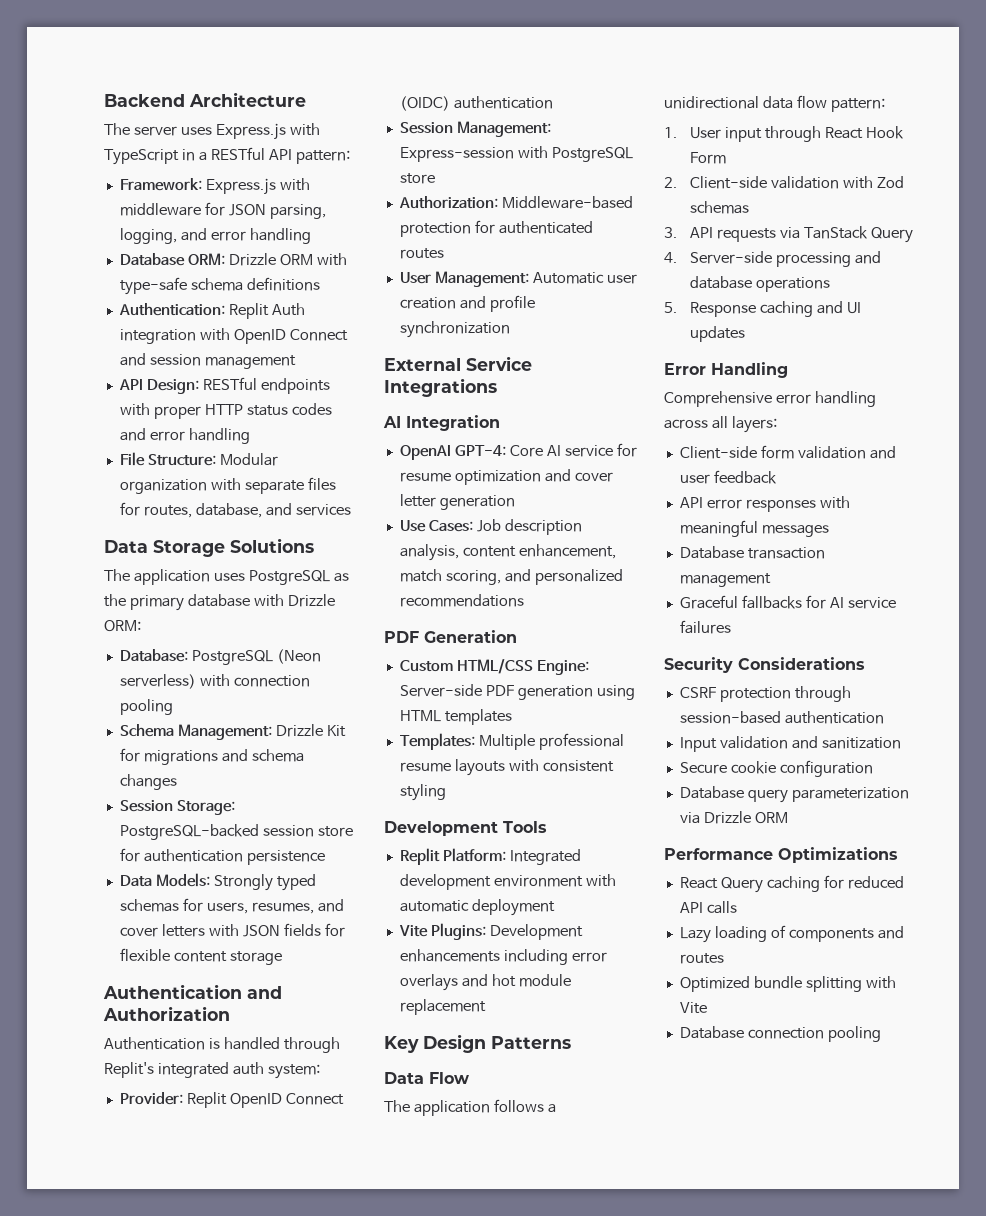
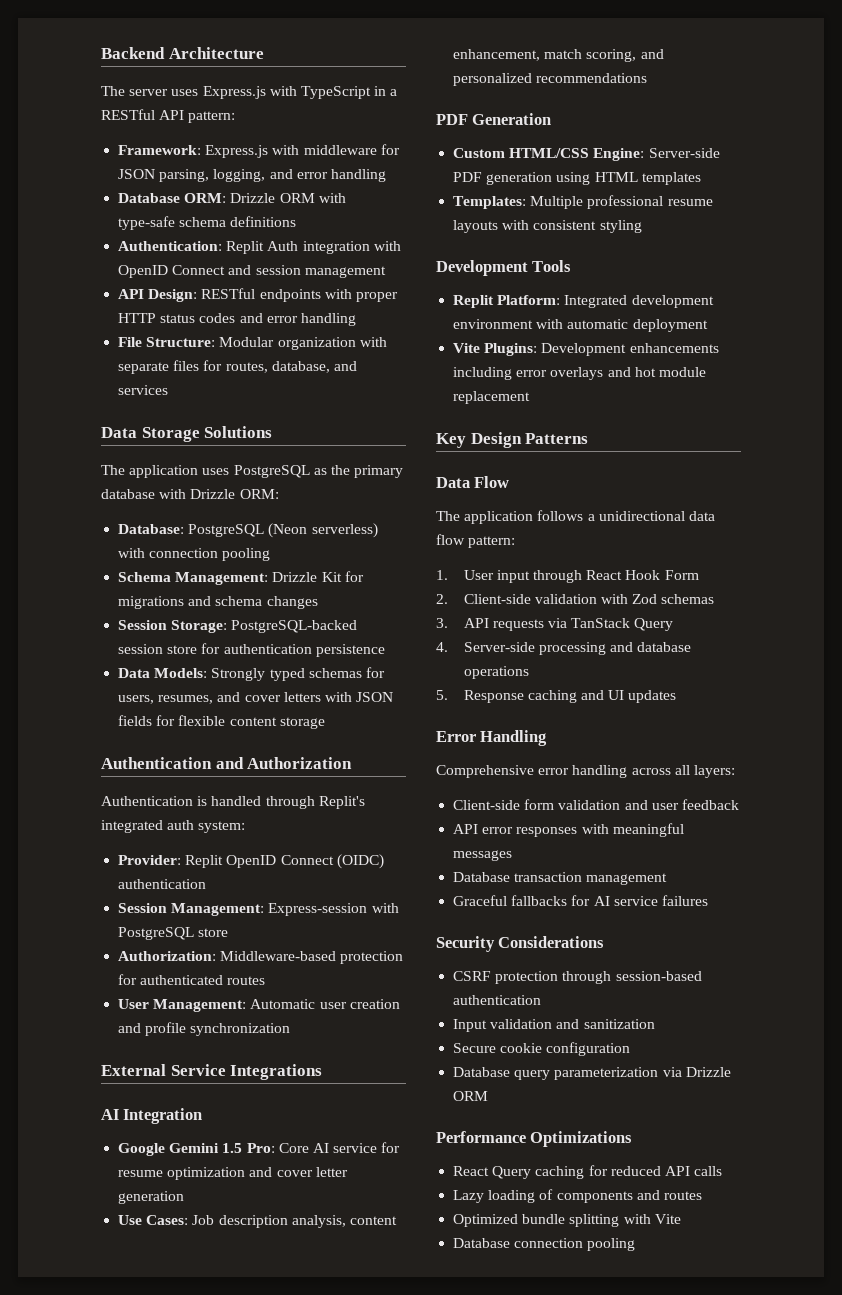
- OpenAI GPT-4: Core AI service for resume optimization and cover letter generation
+ Google Gemini 1.5 Pro: Core AI service for resume optimization and cover letter generation

